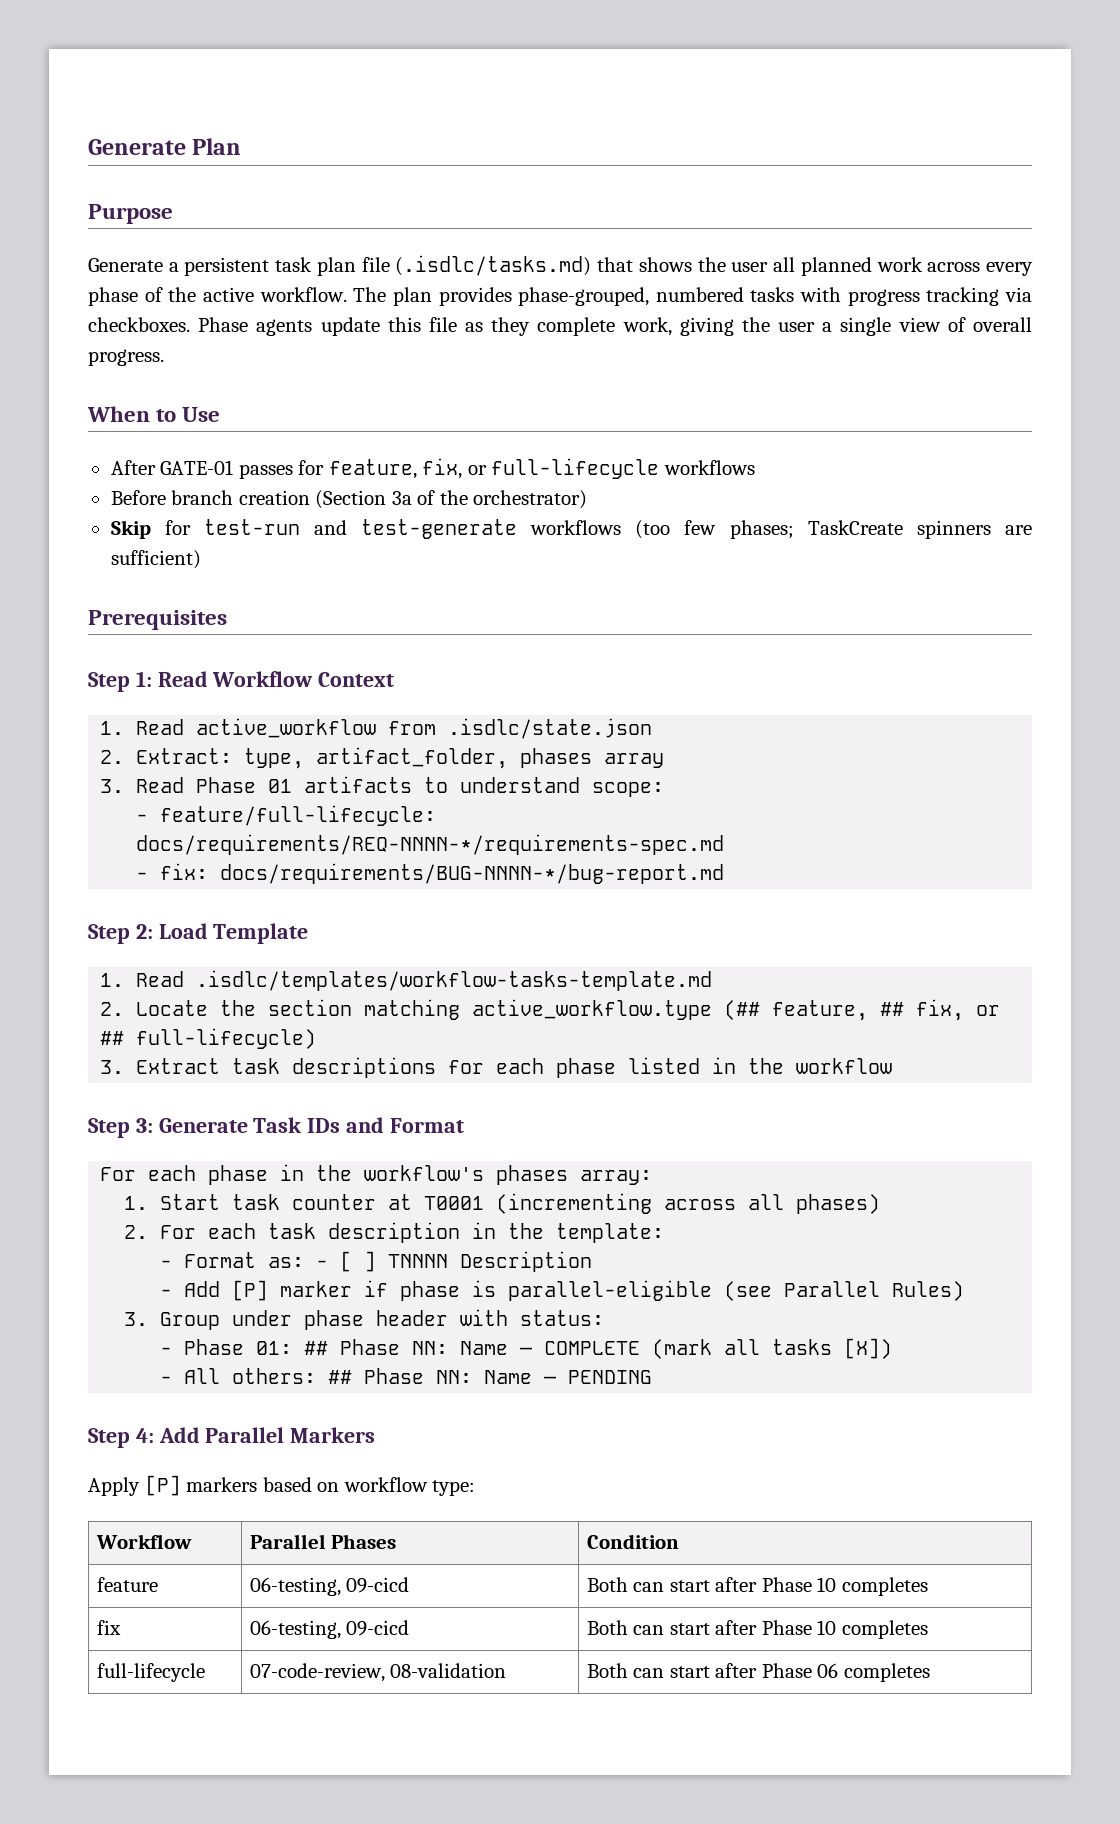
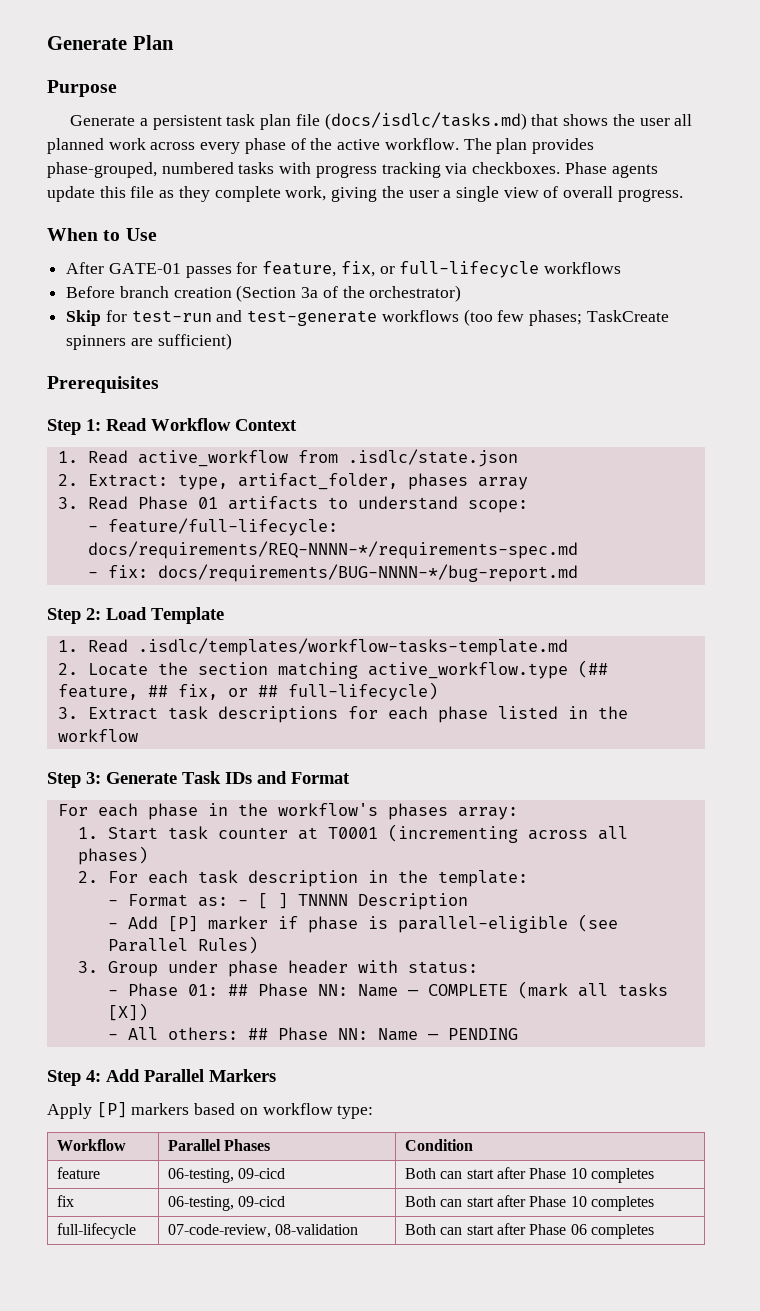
- Generate a persistent task plan file (.isdlc/tasks.md) that shows the user all planned work across every phase of the active workflow.
+ Generate a persistent task plan file (docs/isdlc/tasks.md) that shows the user all planned work across every phase of the active workflow.

